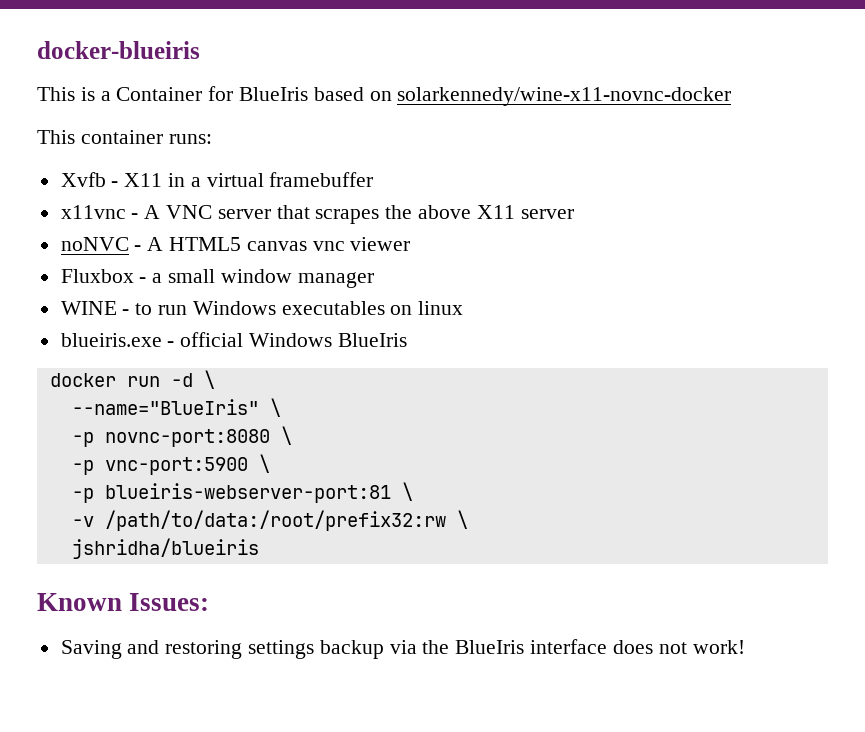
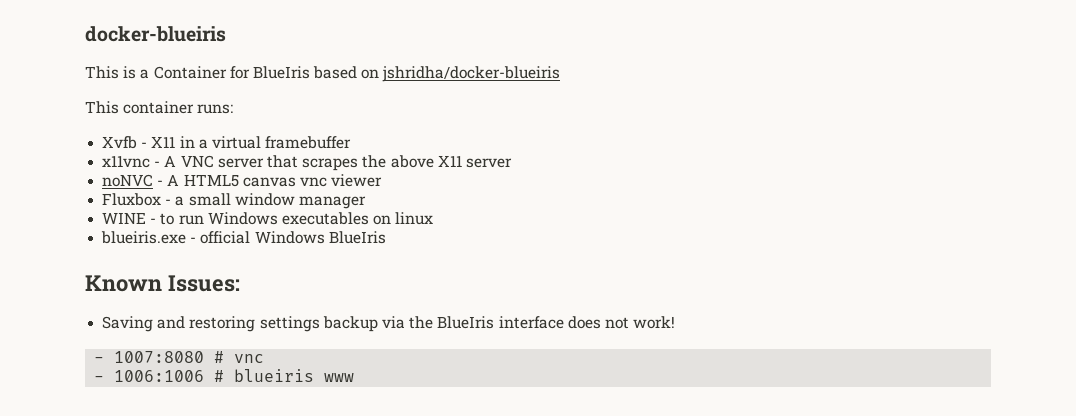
- This is a Container for BlueIris based on solarkennedy/wine-x11-novnc-docker
+ This is a Container for BlueIris based on jshridha/docker-blueiris
- docker run -d \
- --name="BlueIris" \
- -p novnc-port:8080 \
- -p vnc-port:5900 \
- -p blueiris-webserver-port:81 \
- -v /path/to/data:/root/prefix32:rw \
- jshridha/blueiris
+ - 1007:8080 # vnc
+ - 1006:1006 # blueiris www

